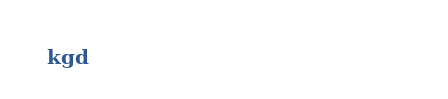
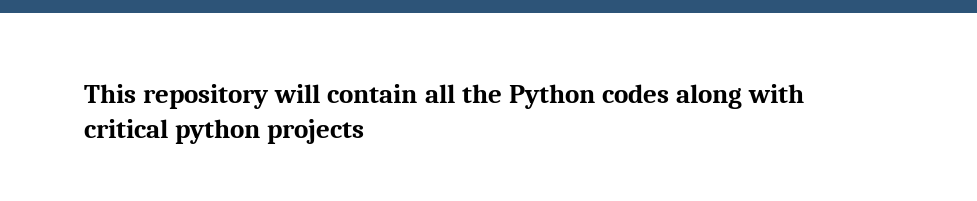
- kgd
+ This repository will contain all the Python codes along with critical python projects

